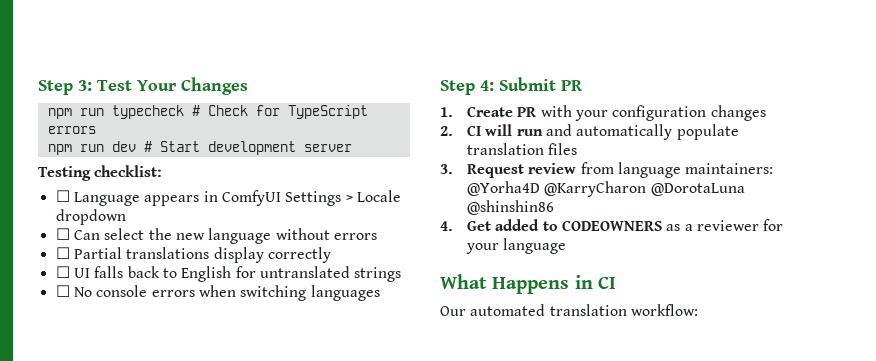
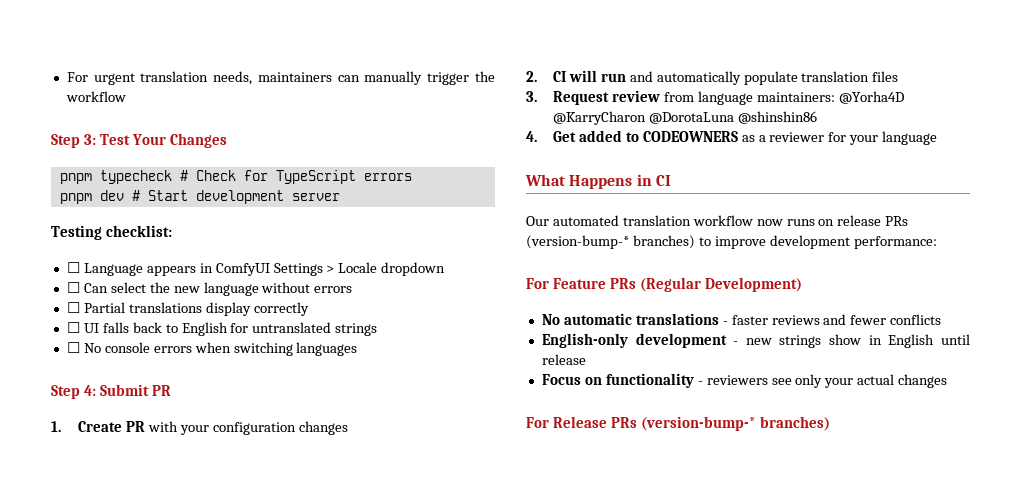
+ For urgent translation needs, maintainers can manually trigger the workflow
- npm run typecheck # Check for TypeScript errors
+ pnpm typecheck # Check for TypeScript errors
- npm run dev # Start development server
+ pnpm dev # Start development server
- Our automated translation workflow:
+ Our automated translation workflow now runs on release PRs (version-bump-* branches) to improve development performance:
+ For Feature PRs (Regular Development)
+ No automatic translations - faster reviews and fewer conflicts
+ English-only development - new strings show in English until release
+ Focus on functionality - reviewers see only your actual changes
+ For Release PRs (version-bump-* branches)

